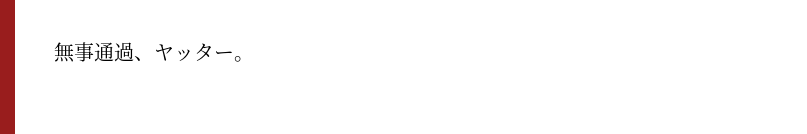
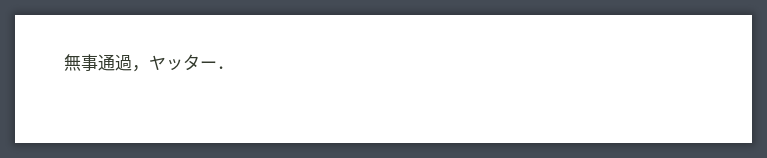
- 無事通過、ヤッター。
+ 無事通過，ヤッター．

